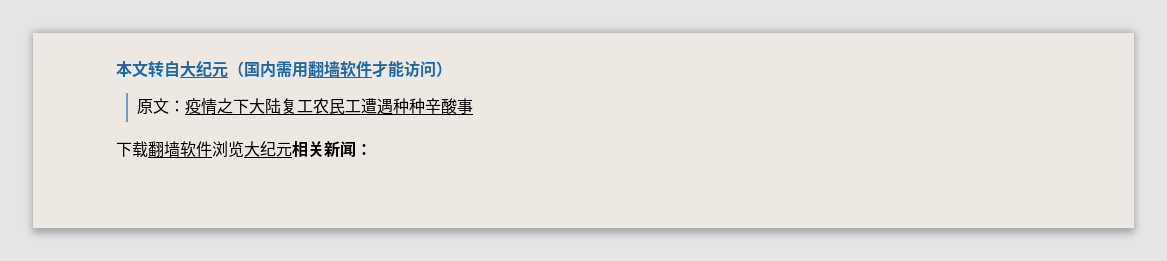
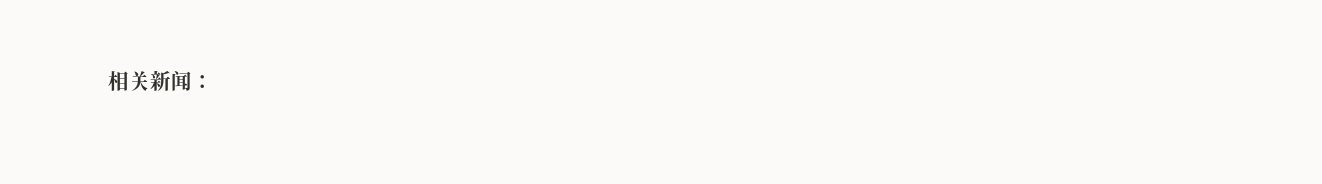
- 本文转自大纪元（国内需用翻墙软件才能访问）
- 原文：疫情之下大陆复工农民工遭遇种种辛酸事
- 下载翻墙软件浏览大纪元相关新闻：
+ 相关新闻：

